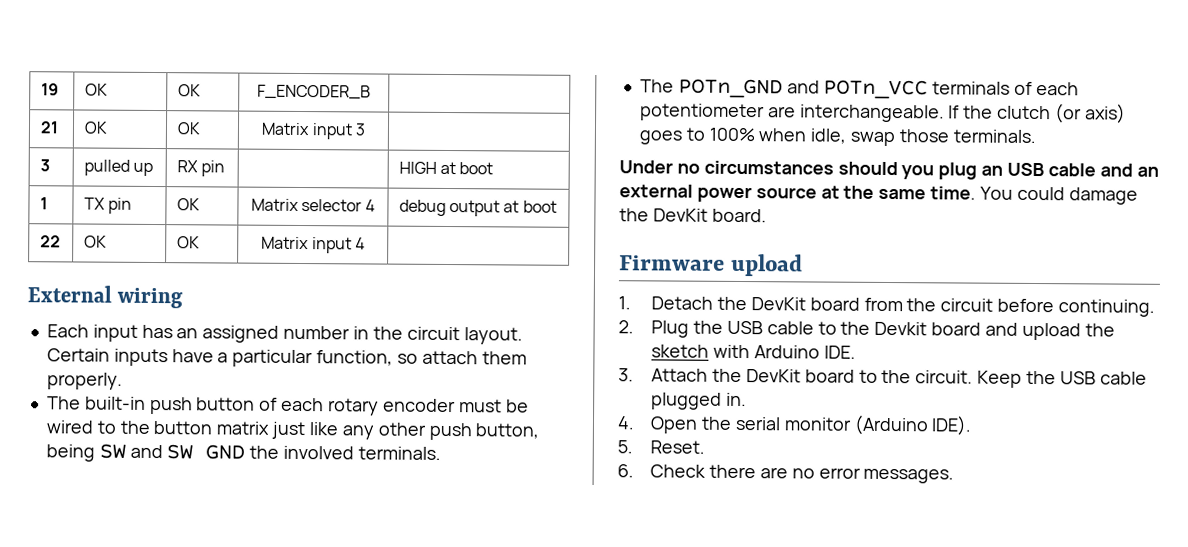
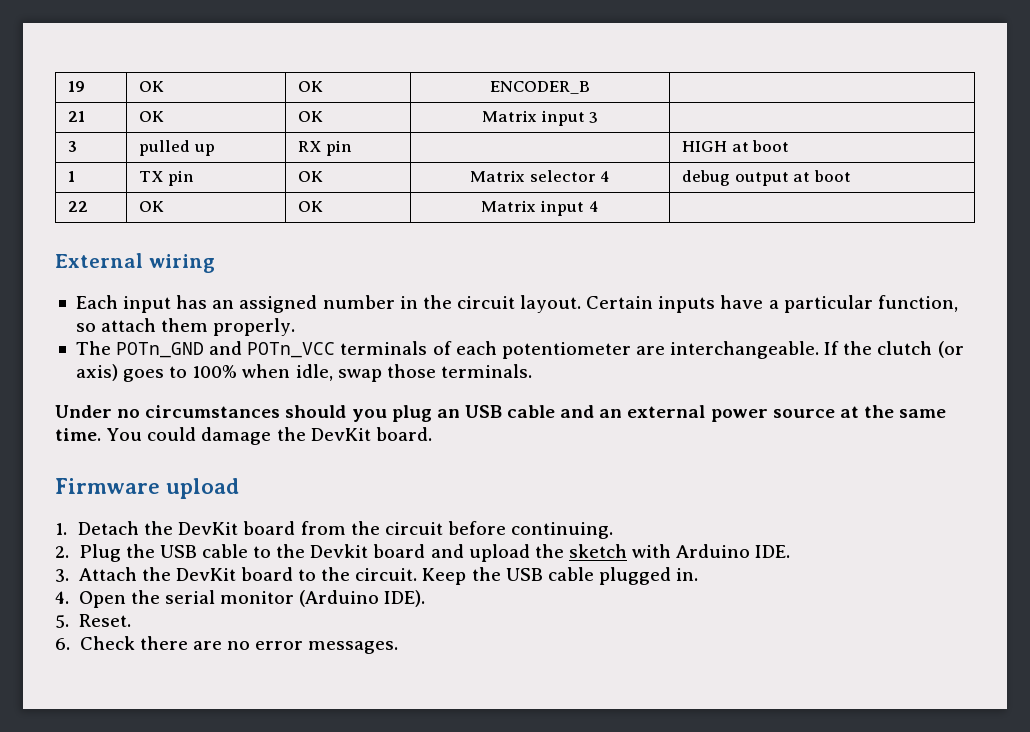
- 19 | OK | OK | F_ENCODER_B |
+ 19 | OK | OK | ENCODER_B |
- The built-in push button of each rotary encoder must be wired to the button matrix just like any other push button, being SW and SW GND the involved terminals.

